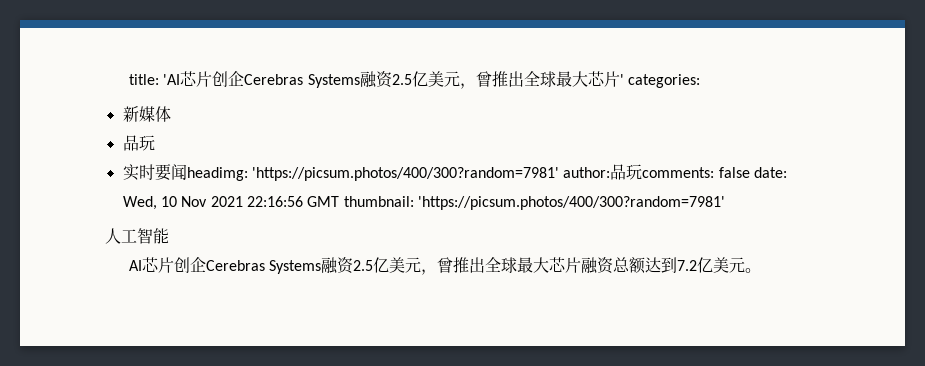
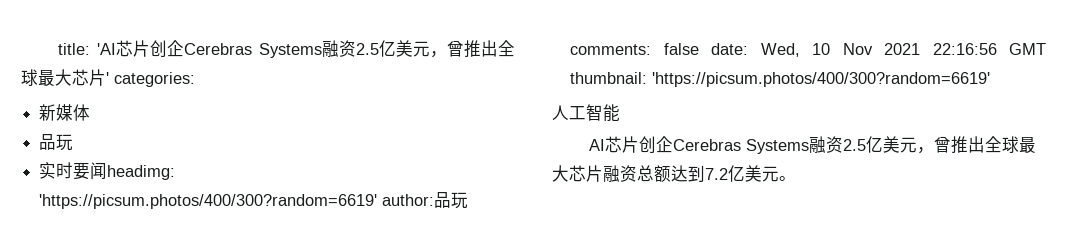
- 实时要闻headimg: 'https://picsum.photos/400/300?random=7981' author:品玩comments: false date: Wed, 10 Nov 2021 22:16:56 GMT thumbnail: 'https://picsum.photos/400/300?random=7981'
+ 实时要闻headimg: 'https://picsum.photos/400/300?random=6619' author:品玩comments: false date: Wed, 10 Nov 2021 22:16:56 GMT thumbnail: 'https://picsum.photos/400/300?random=6619'

